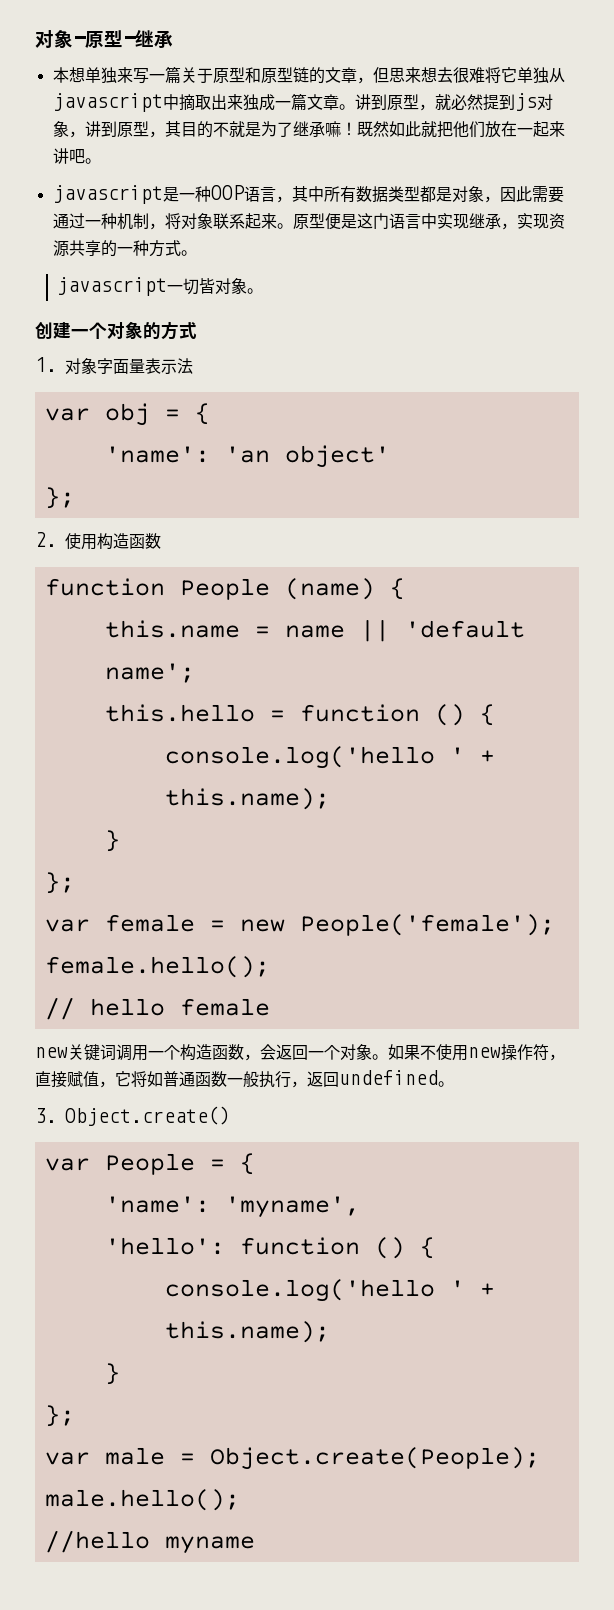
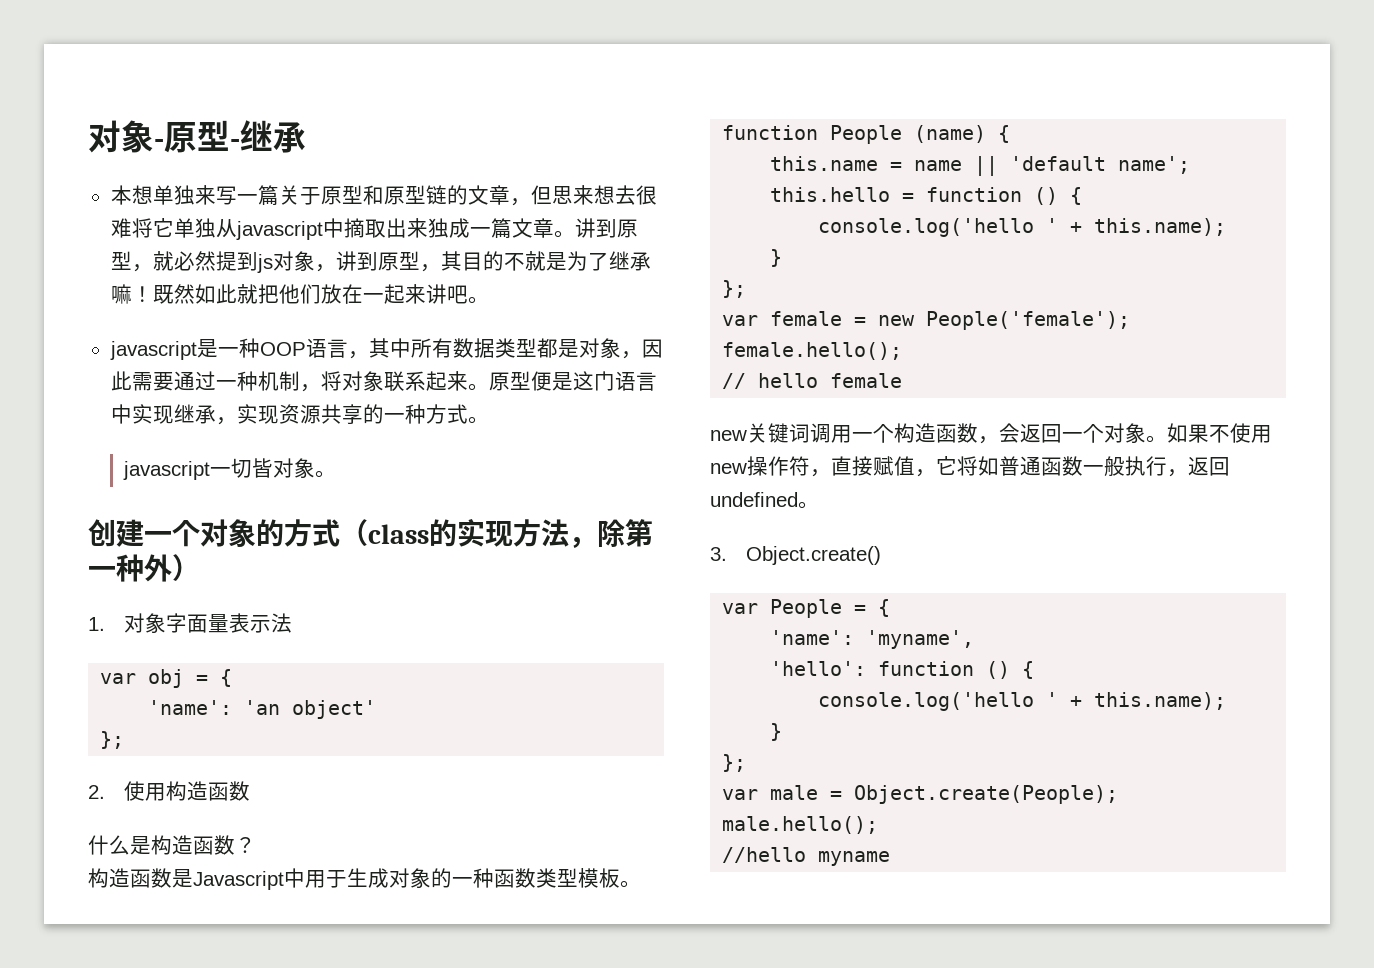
- 创建一个对象的方式
+ 创建一个对象的方式（class的实现方法，除第一种外）
+ 什么是构造函数？
+ 构造函数是Javascript中用于生成对象的一种函数类型模板。

